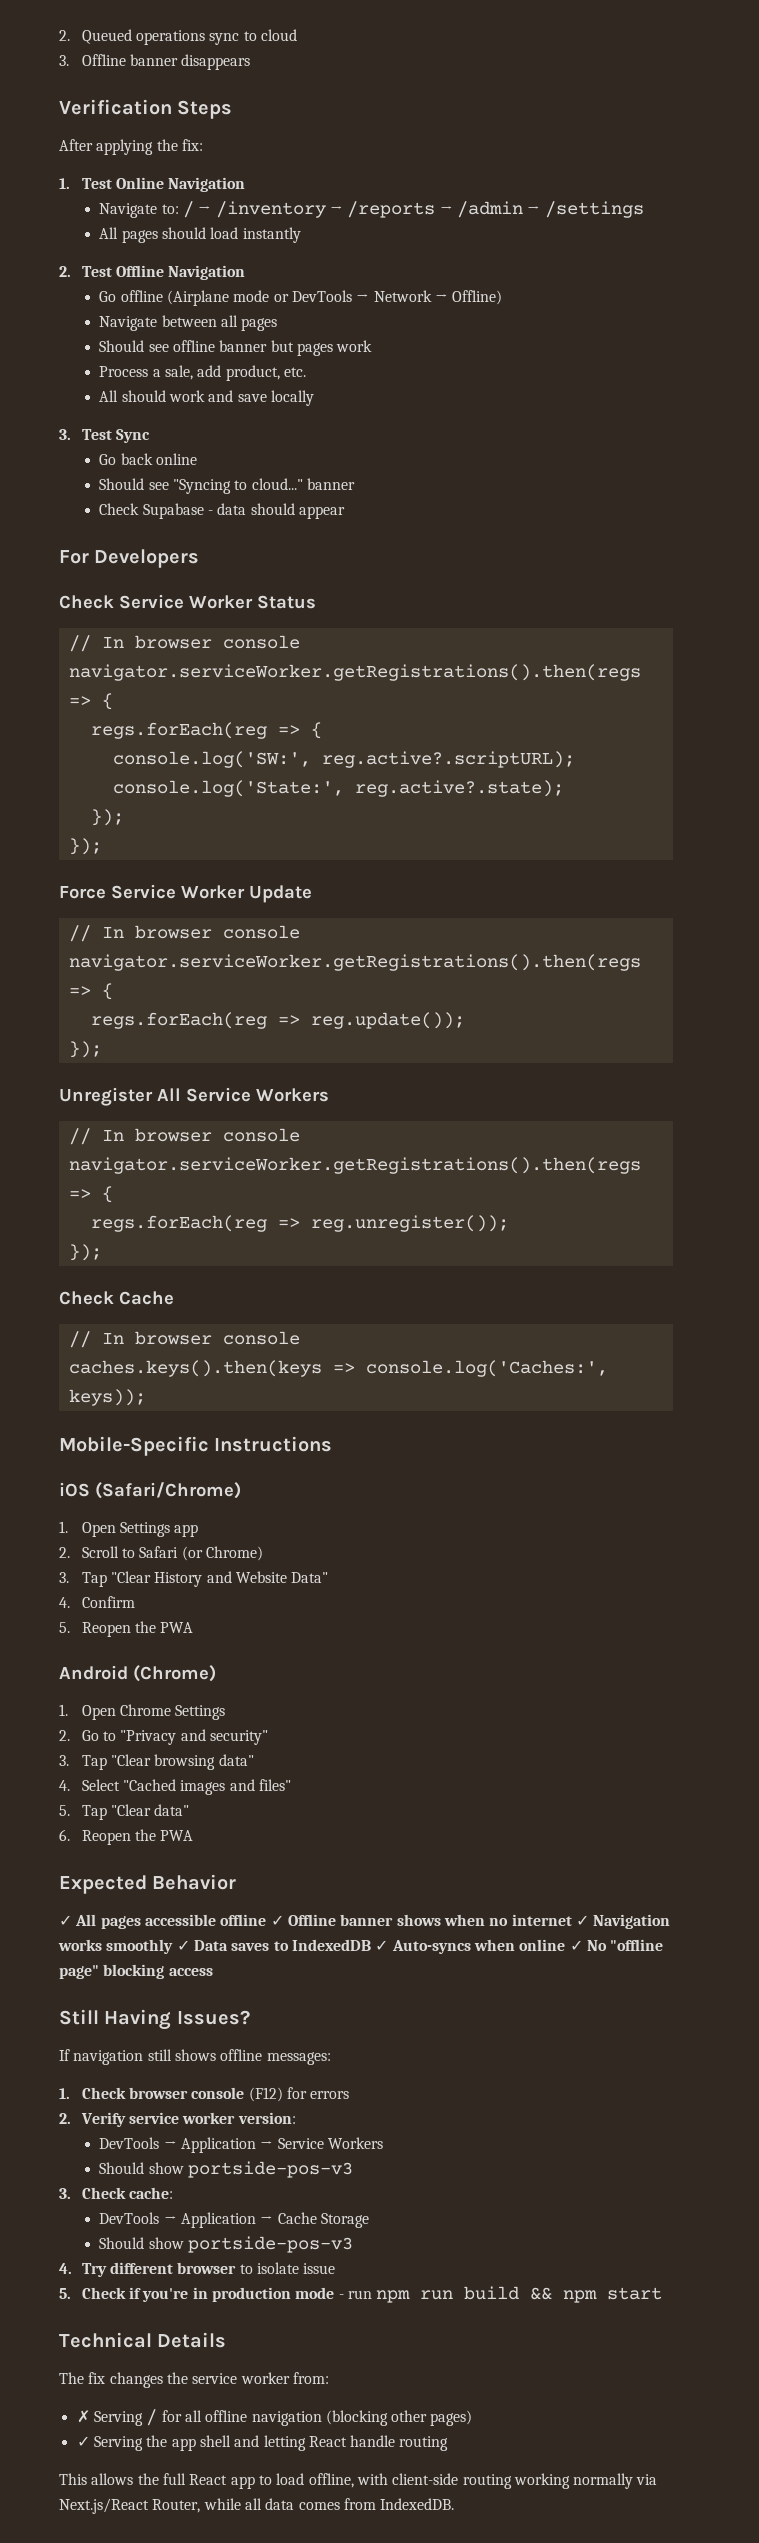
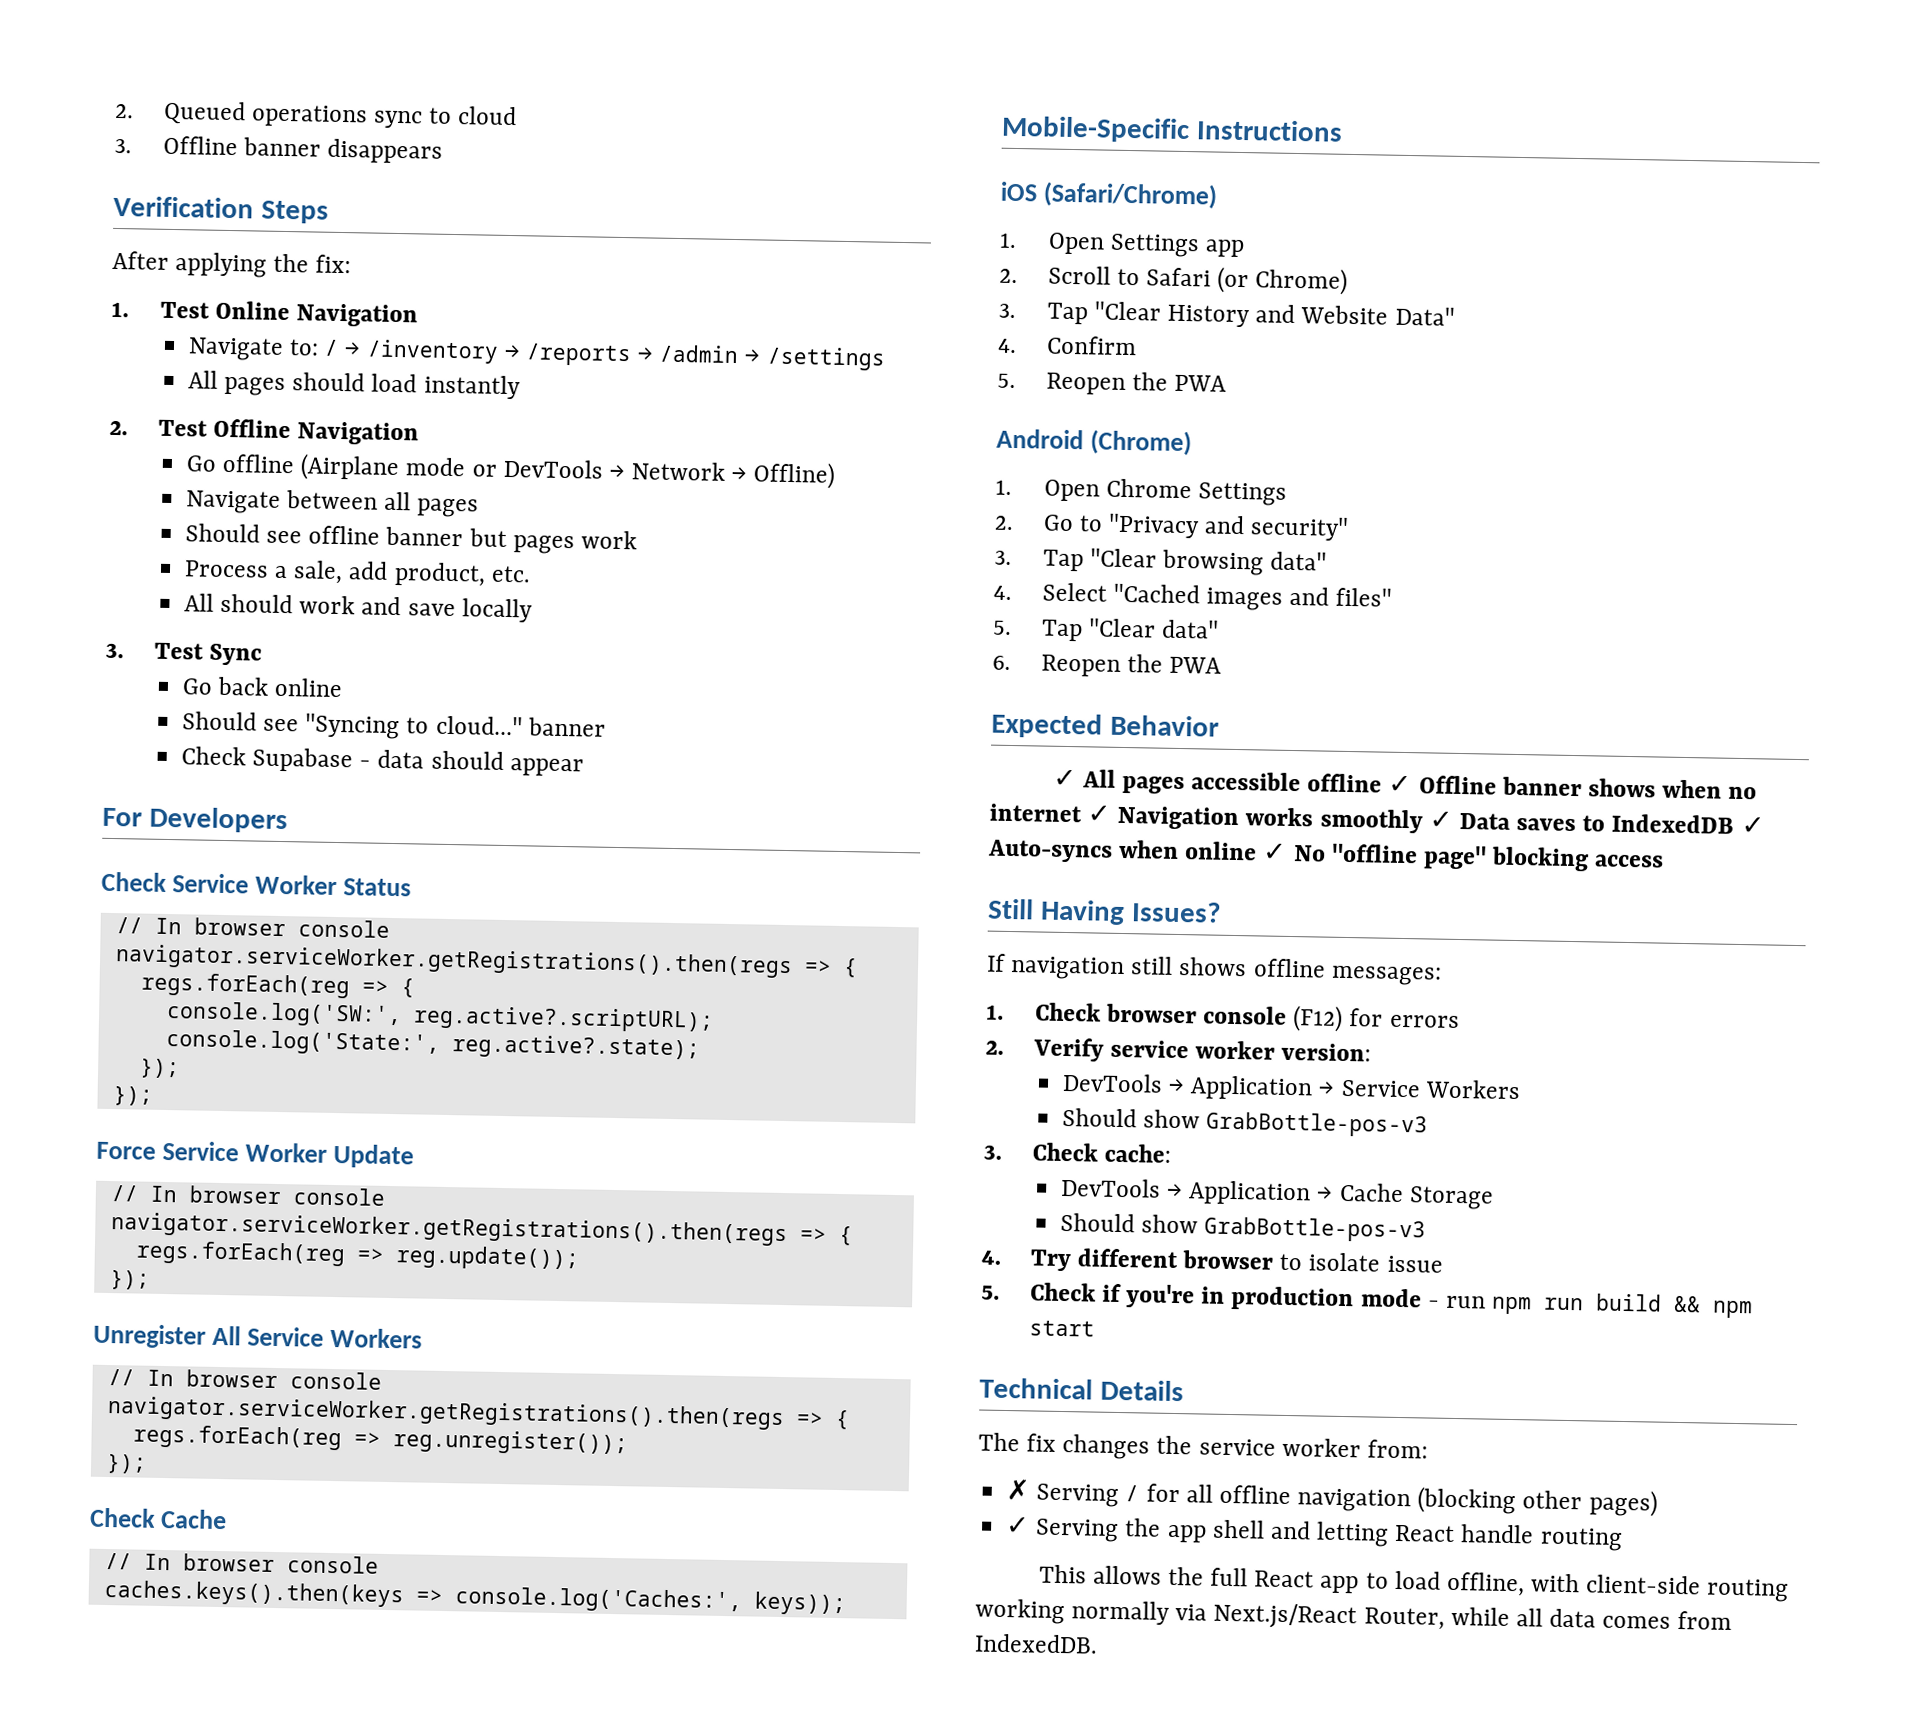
  DevTools → Application → Service Workers
- Should show portside-pos-v3
+ Should show GrabBottle-pos-v3
  DevTools → Application → Cache Storage
- Should show portside-pos-v3
+ Should show GrabBottle-pos-v3

